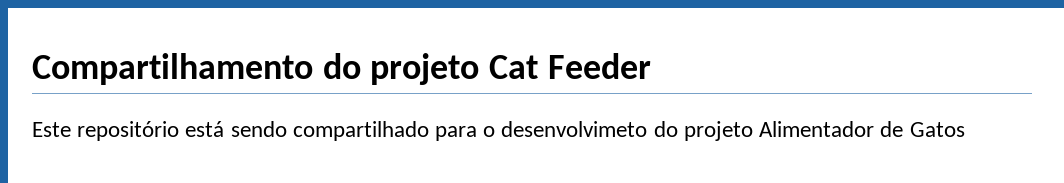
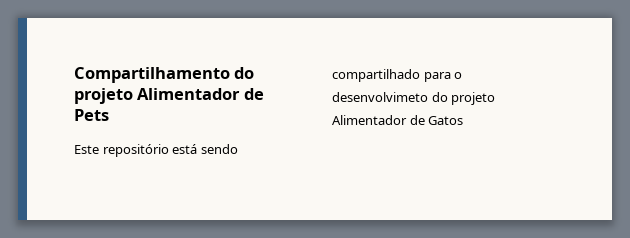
- Compartilhamento do projeto Cat Feeder
+ Compartilhamento do projeto Alimentador de Pets

